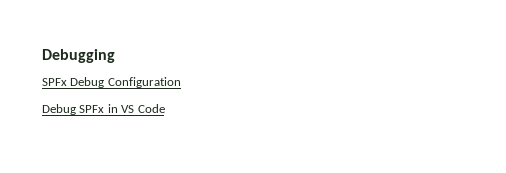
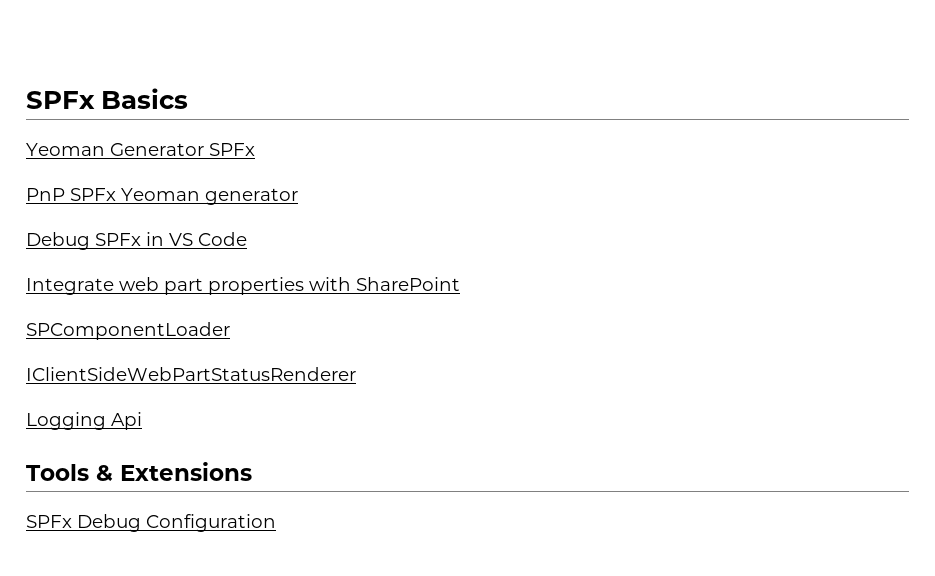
- Debugging
- SPFx Debug Configuration
+ SPFx Basics
+ Yeoman Generator SPFx
+ PnP SPFx Yeoman generator
+ Integrate web part properties with SharePoint
+ SPComponentLoader
+ IClientSideWebPartStatusRenderer
+ Logging Api
+ Tools & Extensions
+ SPFx Debug Configuration

